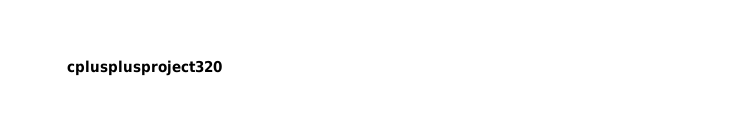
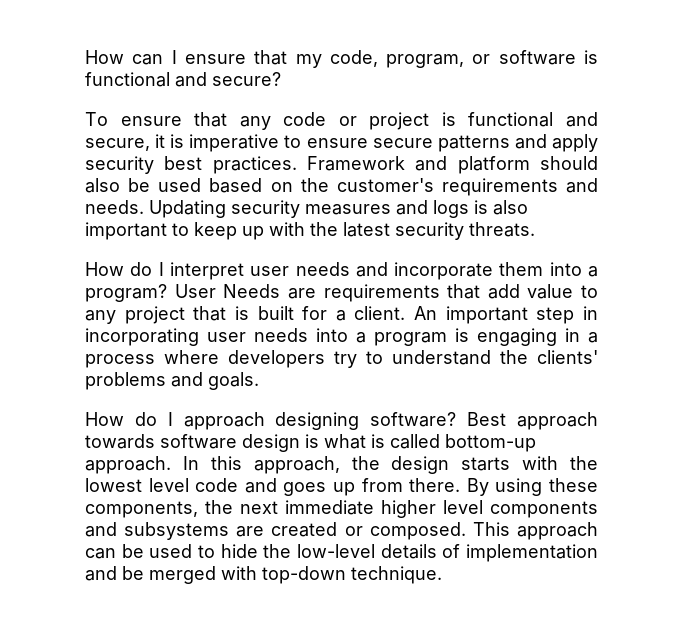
- cplusplusproject320
+ How can I ensure that my code, program, or software is functional and secure?
+ To ensure that any code or project is functional and secure, it is imperative to ensure secure patterns and apply security best practices. Framework and platform should also be used based on the customer's requirements and needs. Updating security measures and logs is also important to keep up with the latest security threats.
+ How do I interpret user needs and incorporate them into a program? User Needs are requirements that add value to any project that is built for a client. An important step in incorporating user needs into a program is engaging in a process where developers try to understand the clients' problems and goals.
+ How do I approach designing software? Best approach towards software design is what is called bottom-up approach. In this approach, the design starts with the lowest level code and goes up from there. By using these components, the next immediate higher level components and subsystems are created or composed. This approach can be used to hide the low-level details of implementation and be merged with top-down technique.

